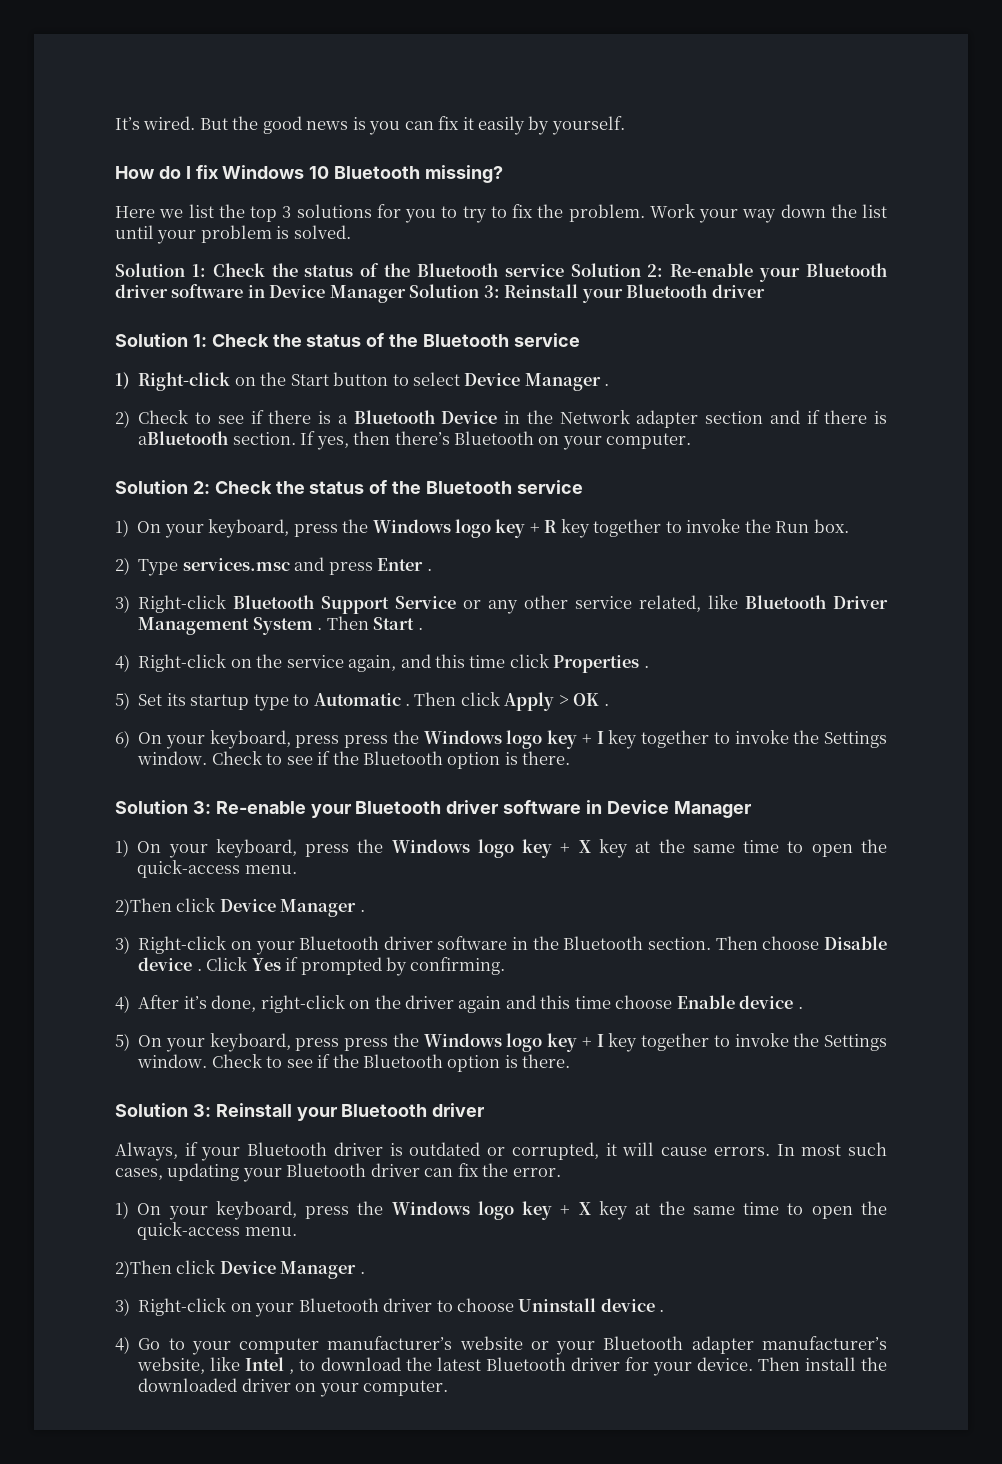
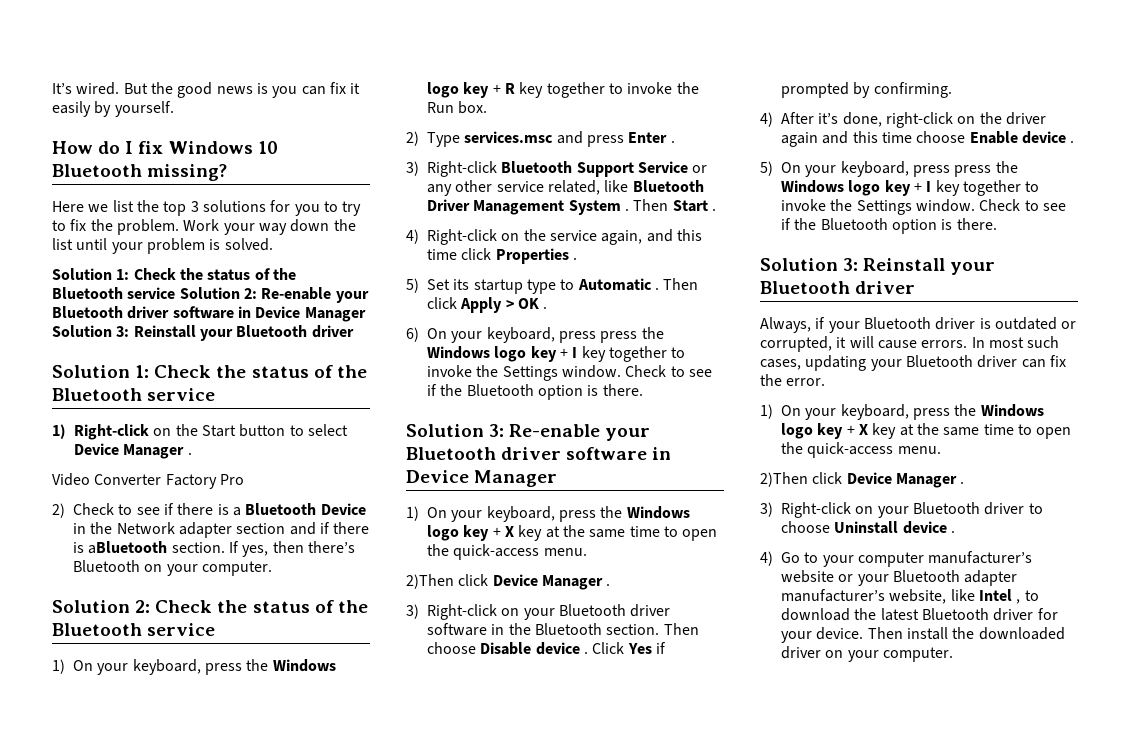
+ Video Converter Factory Pro

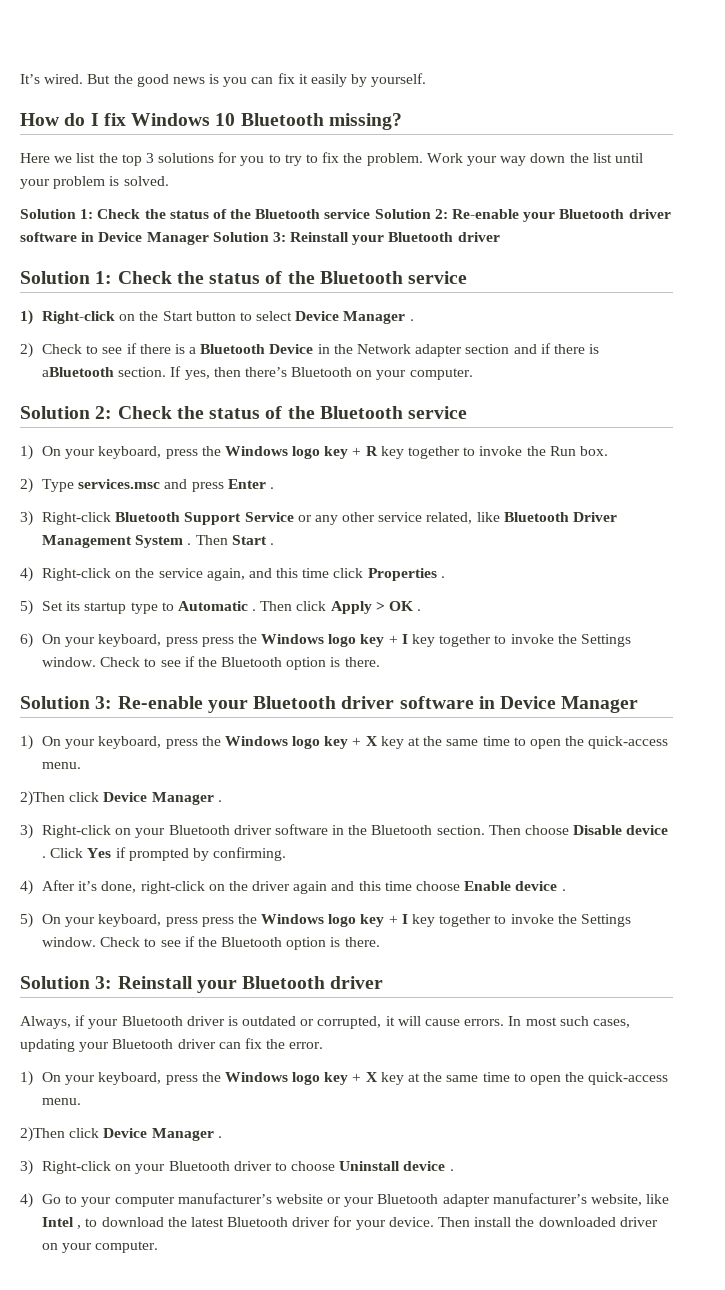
- Video Converter Factory Pro

